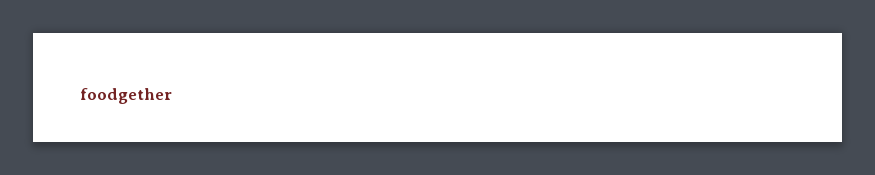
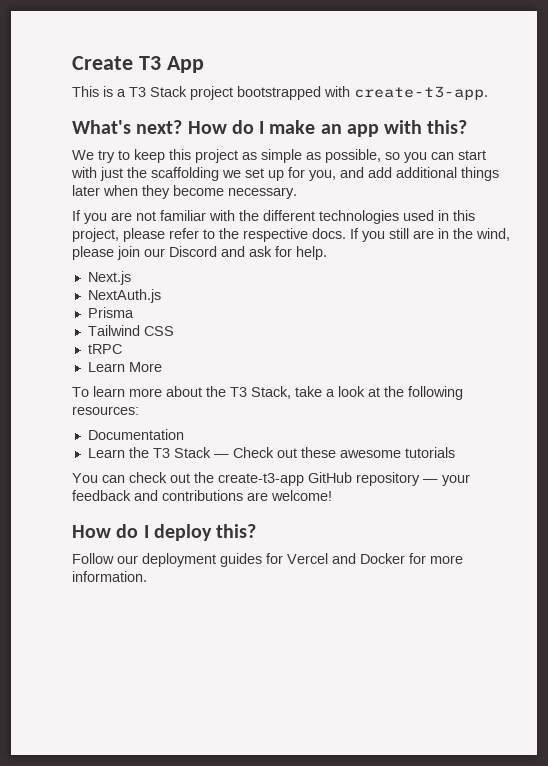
- foodgether
+ Create T3 App
+ This is a T3 Stack project bootstrapped with create-t3-app.
+ What's next? How do I make an app with this?
+ We try to keep this project as simple as possible, so you can start with just the scaffolding we set up for you, and add additional things later when they become necessary.
+ If you are not familiar with the different technologies used in this project, please refer to the respective docs. If you still are in the wind, please join our Discord and ask for help.
+ Next.js
+ NextAuth.js
+ Prisma
+ Tailwind CSS
+ tRPC
+ Learn More
+ To learn more about the T3 Stack, take a look at the following resources:
+ Documentation
+ Learn the T3 Stack — Check out these awesome tutorials
+ You can check out the create-t3-app GitHub repository — your feedback and contributions are welcome!
+ How do I deploy this?
+ Follow our deployment guides for Vercel and Docker for more information.

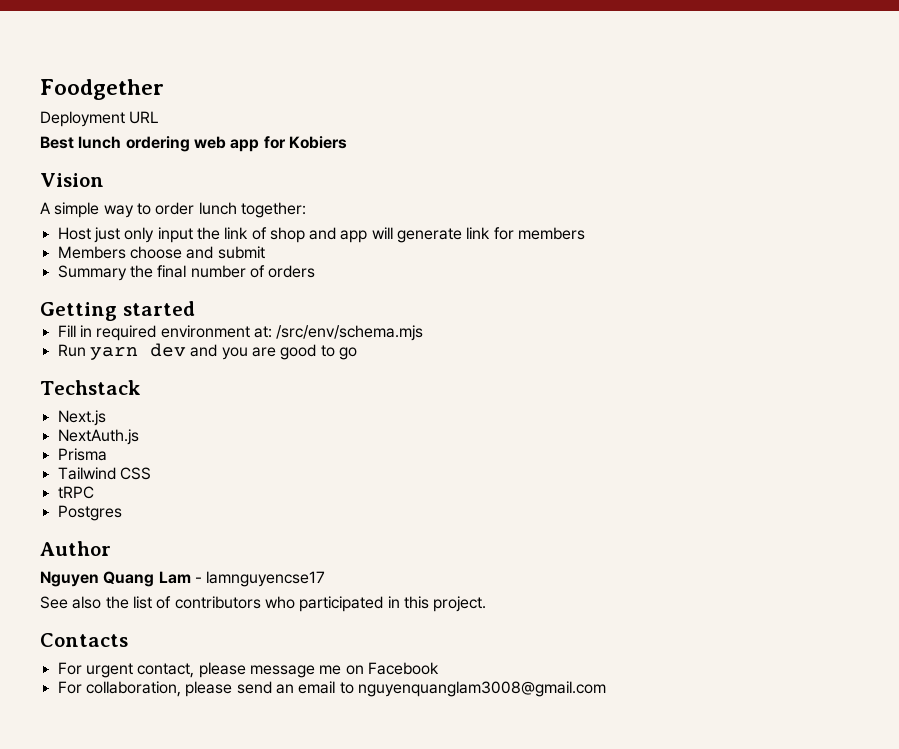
- Create T3 App
- This is a T3 Stack project bootstrapped with create-t3-app.
- What's next? How do I make an app with this?
- We try to keep this project as simple as possible, so you can start with just the scaffolding we set up for you, and add additional things later when they become necessary.
- If you are not familiar with the different technologies used in this project, please refer to the respective docs. If you still are in the wind, please join our Discord and ask for help.
+ Foodgether
+ Deployment URL
+ Best lunch ordering web app for Kobiers
+ Vision
+ A simple way to order lunch together:
+ Host just only input the link of shop and app will generate link for members
+ Members choose and submit
+ Summary the final number of orders
+ Getting started
+ Fill in required environment at: /src/env/schema.mjs
+ Run yarn dev and you are good to go
+ Techstack
- Learn More
- To learn more about the T3 Stack, take a look at the following resources:
- Documentation
- Learn the T3 Stack — Check out these awesome tutorials
- You can check out the create-t3-app GitHub repository — your feedback and contributions are welcome!
- How do I deploy this?
- Follow our deployment guides for Vercel and Docker for more information.
+ Postgres
+ Author
+ Nguyen Quang Lam - lamnguyencse17
+ See also the list of contributors who participated in this project.
+ Contacts
+ For urgent contact, please message me on Facebook
+ For collaboration, please send an email to nguyenquanglam3008@gmail.com

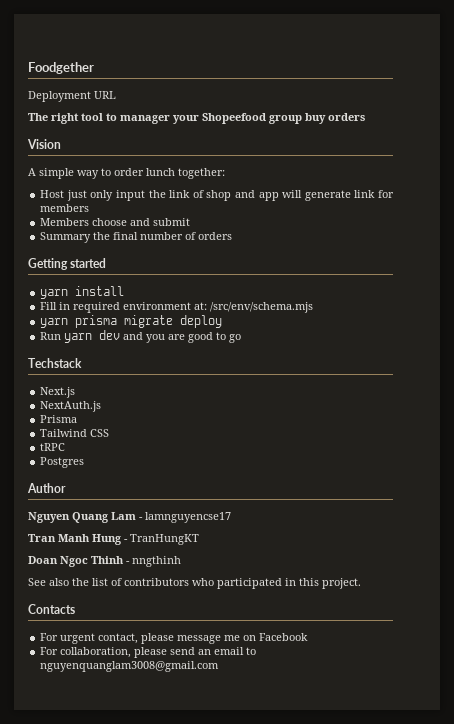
- Best lunch ordering web app for Kobiers
+ The right tool to manager your Shopeefood group buy orders
+ yarn install
+ yarn prisma migrate deploy
+ Tran Manh Hung - TranHungKT
+ Doan Ngoc Thinh - nngthinh

